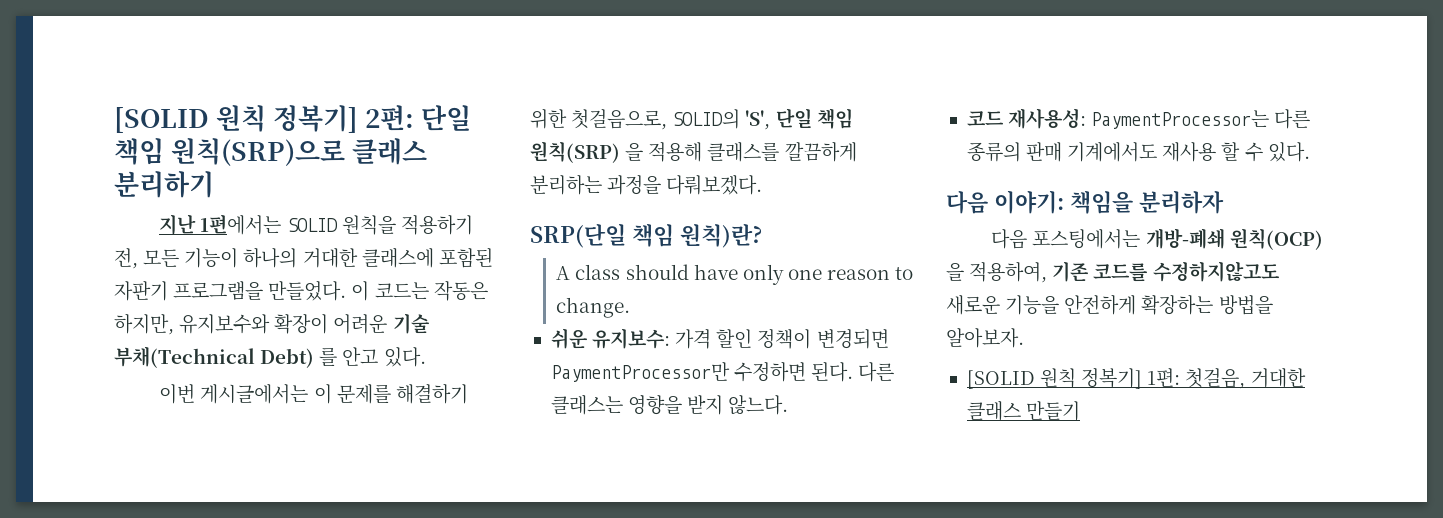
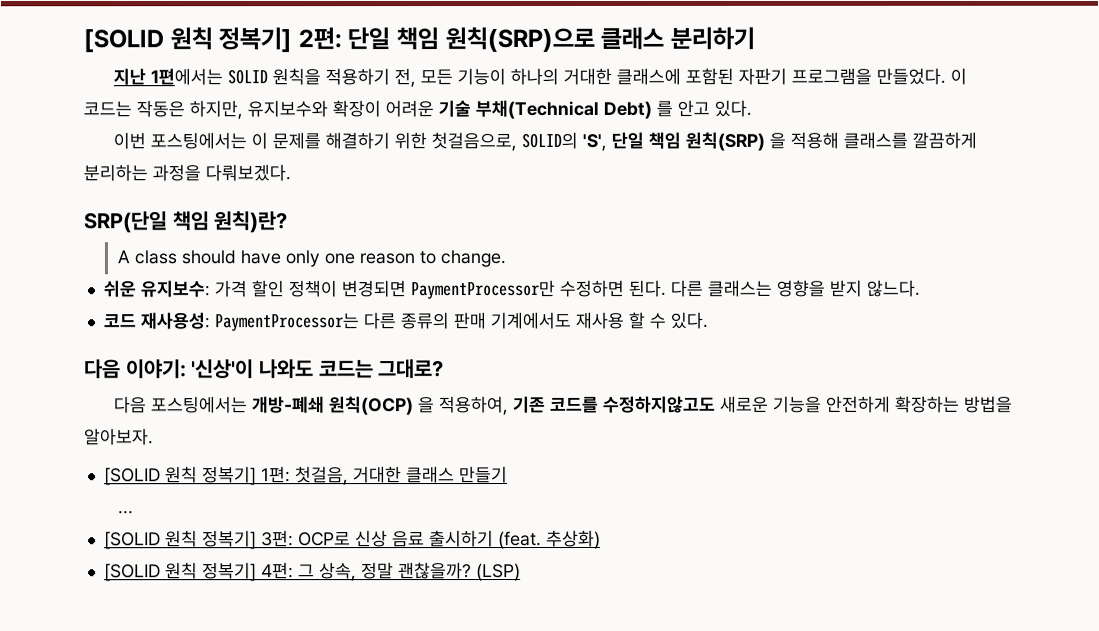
- 이번 게시글에서는 이 문제를 해결하기 위한 첫걸음으로, SOLID의 'S', 단일 책임 원칙(SRP) 을 적용해 클래스를 깔끔하게 분리하는 과정을 다뤄보겠다.
+ 이번 포스팅에서는 이 문제를 해결하기 위한 첫걸음으로, SOLID의 'S', 단일 책임 원칙(SRP) 을 적용해 클래스를 깔끔하게 분리하는 과정을 다뤄보겠다.
- 다음 이야기: 책임을 분리하자
+ 다음 이야기: '신상'이 나와도 코드는 그대로?
+ ...
+ [SOLID 원칙 정복기] 3편: OCP로 신상 음료 출시하기 (feat. 추상화)
+ [SOLID 원칙 정복기] 4편: 그 상속, 정말 괜찮을까? (LSP)

